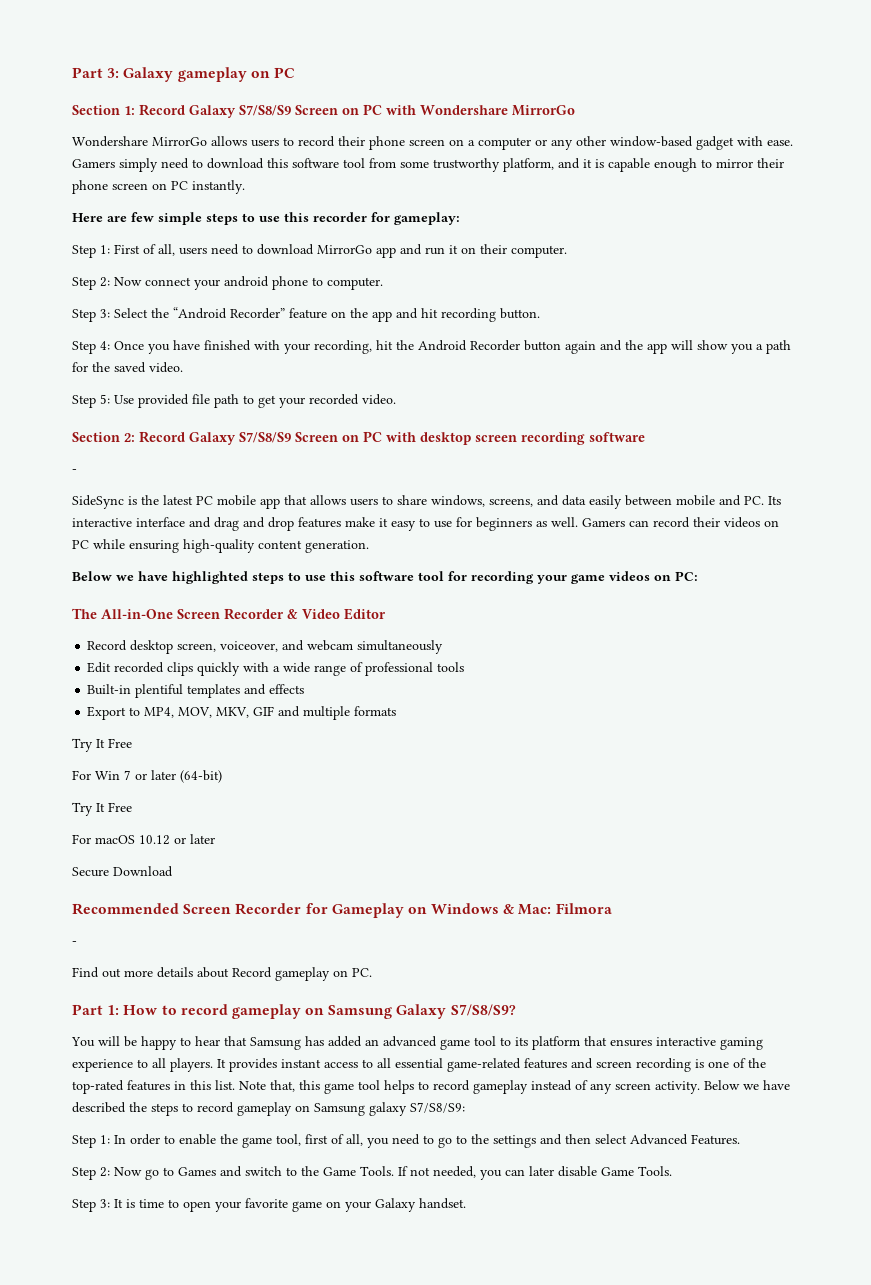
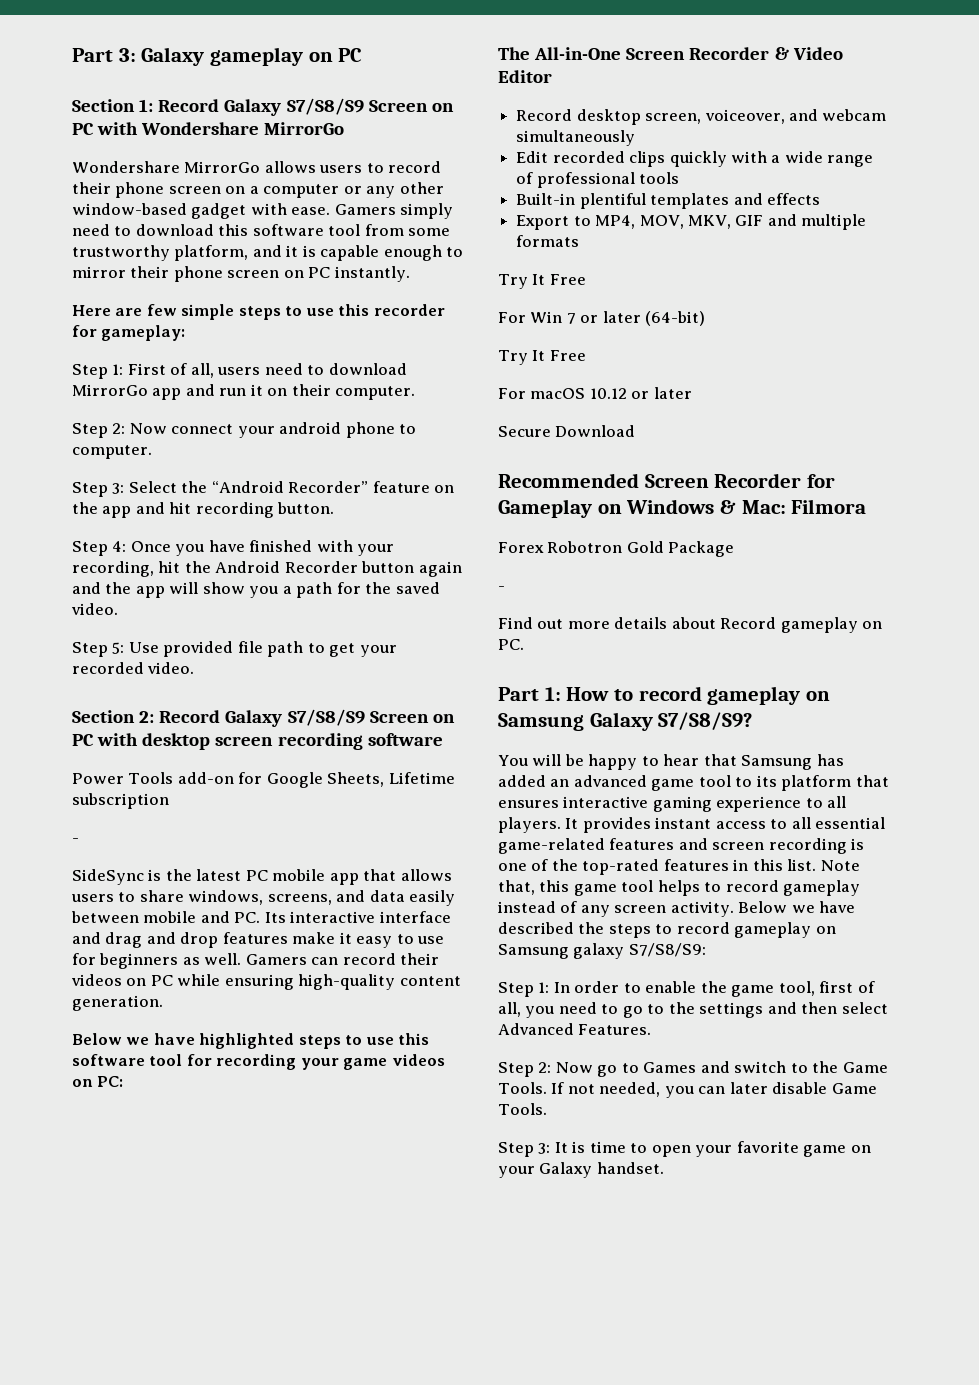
+ Power Tools add-on for Google Sheets, Lifetime subscription
+ Forex Robotron Gold Package

